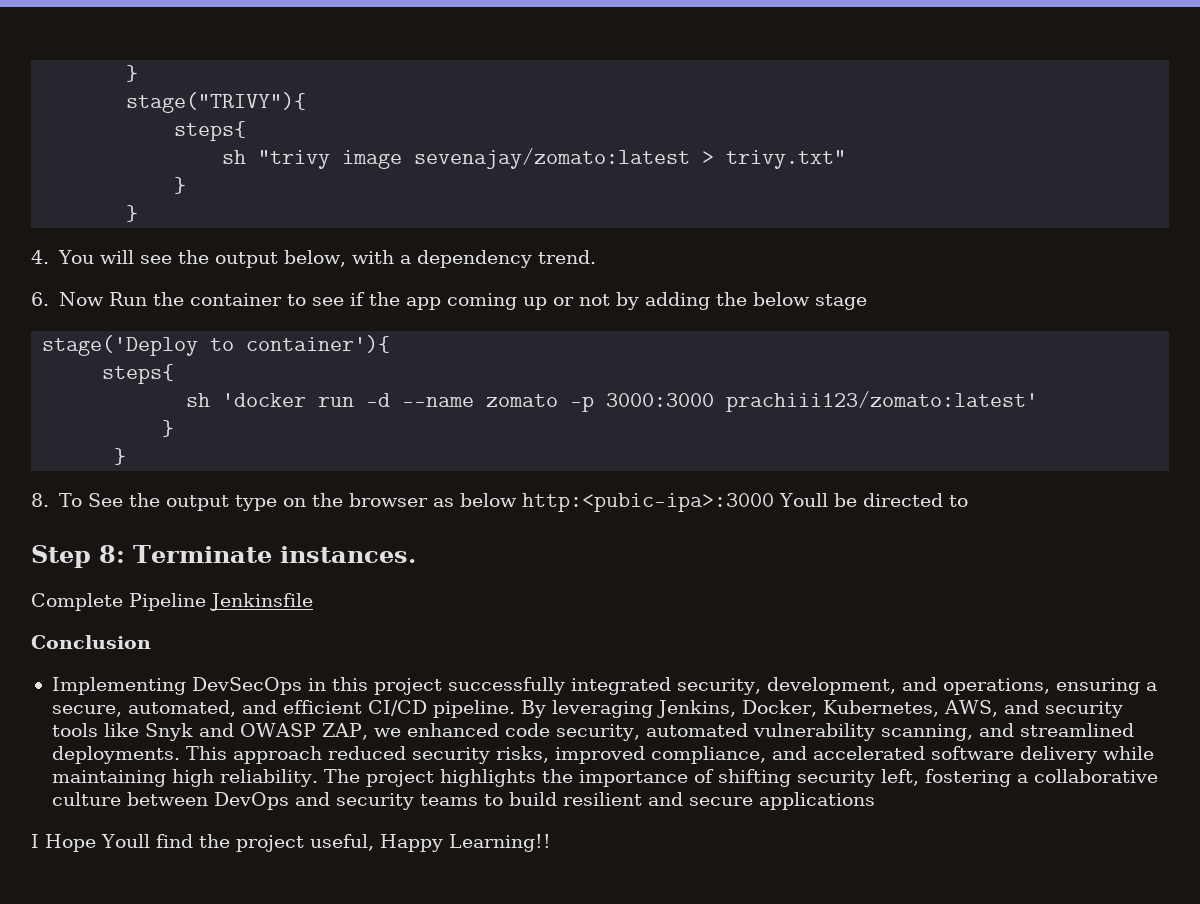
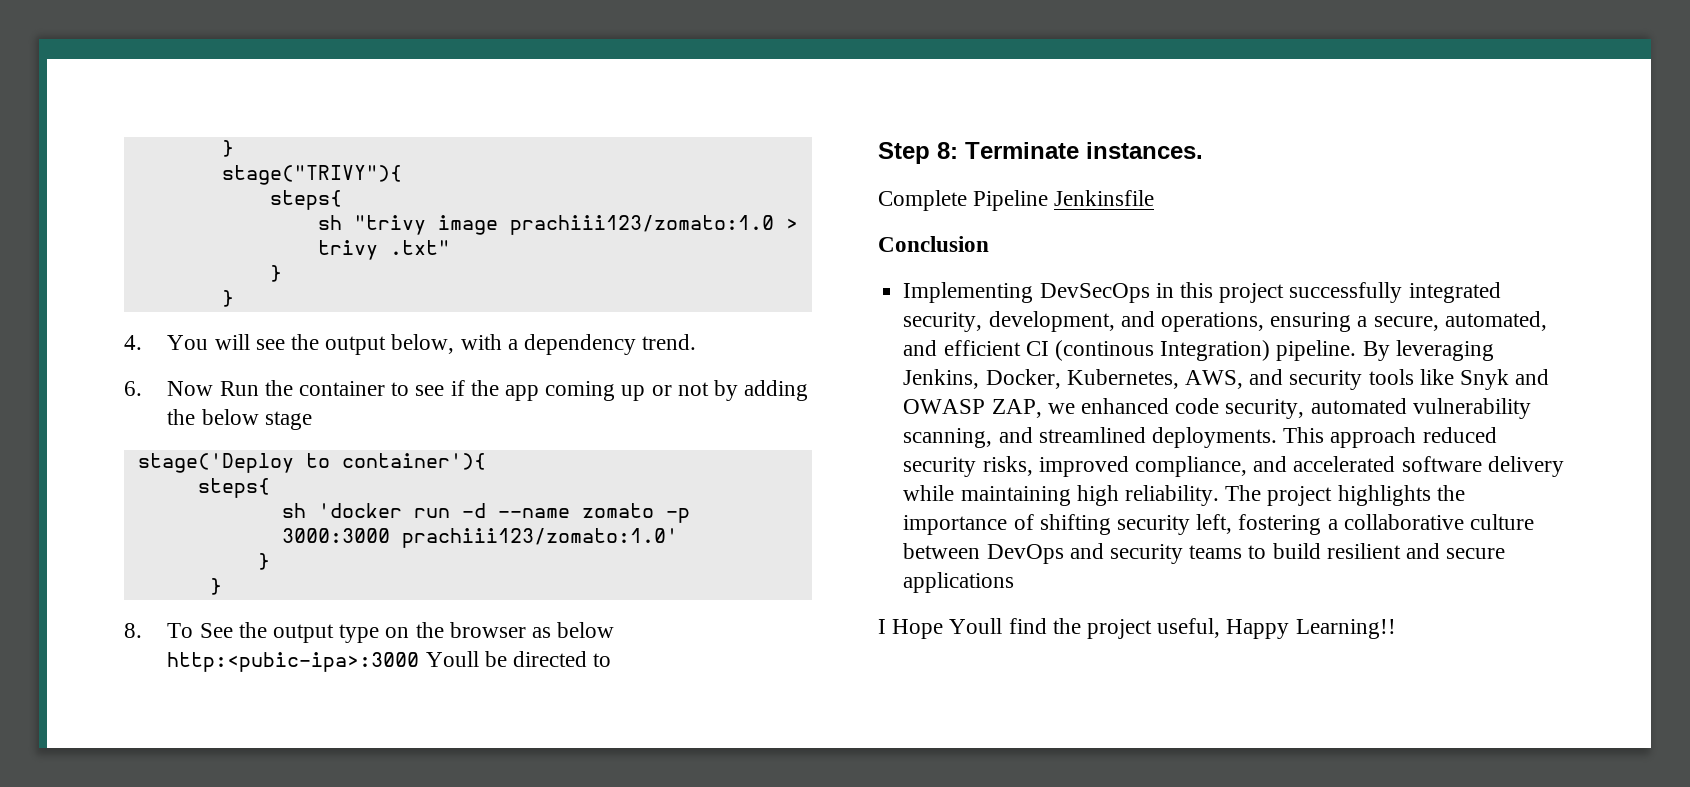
- sh "trivy image sevenajay/zomato:latest > trivy.txt"
+ sh "trivy image prachiii123/zomato:1.0 > trivy .txt"
- sh 'docker run -d --name zomato -p 3000:3000 prachiii123/zomato:latest'
+ sh 'docker run -d --name zomato -p 3000:3000 prachiii123/zomato:1.0'
- Implementing DevSecOps in this project successfully integrated security, development, and operations, ensuring a secure, automated, and efficient CI/CD pipeline.
+ Implementing DevSecOps in this project successfully integrated security, development, and operations, ensuring a secure, automated, and efficient CI (continous Integration) pipeline.

